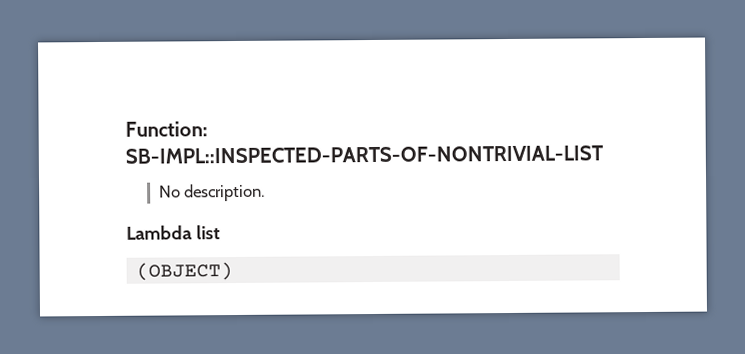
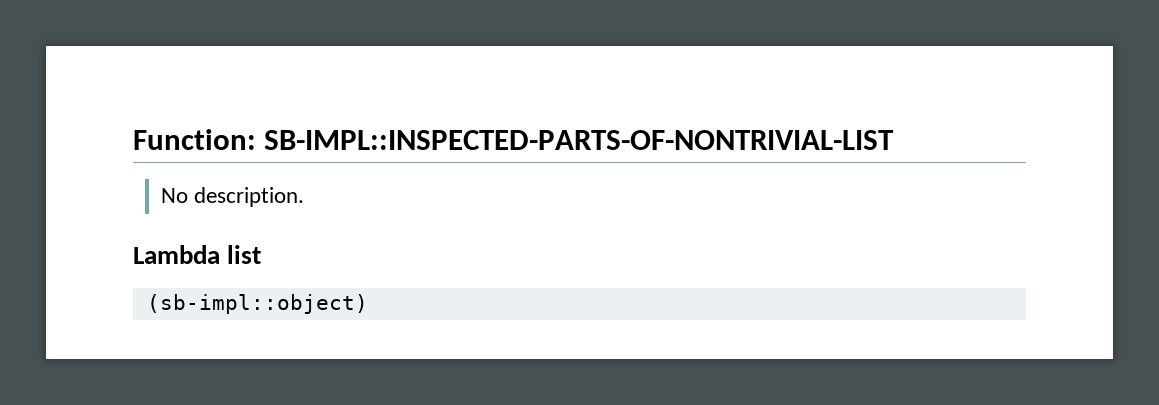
- (OBJECT)
+ (sb-impl::object)

